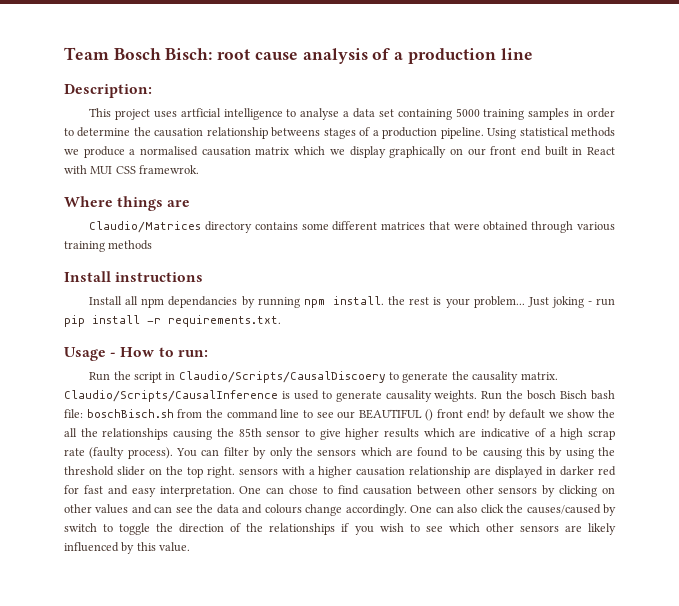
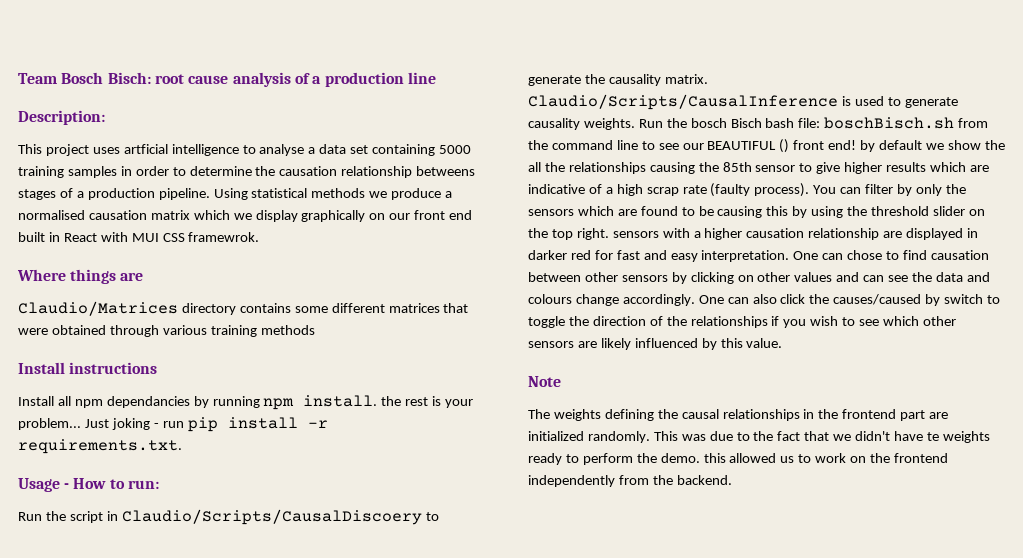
+ Note
+ The weights defining the causal relationships in the frontend part are initialized randomly. This was due to the fact that we didn't have te weights ready to perform the demo. this allowed us to work on the frontend independently from the backend.

